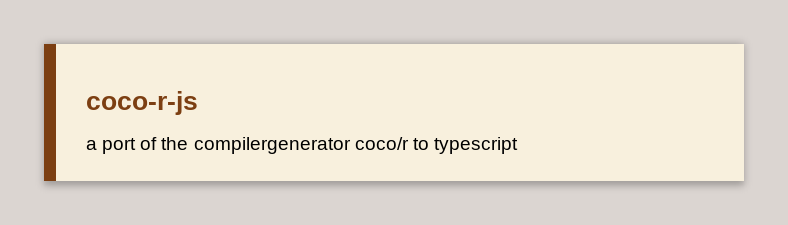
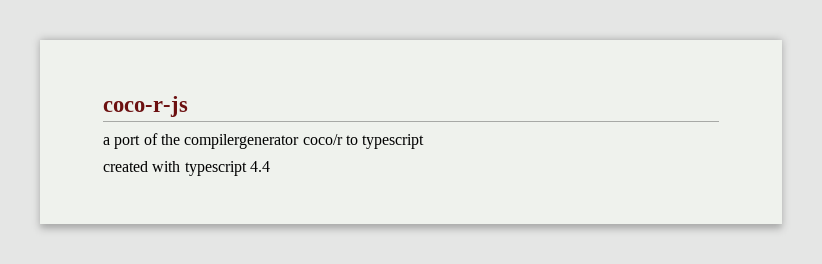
+ created with typescript 4.4

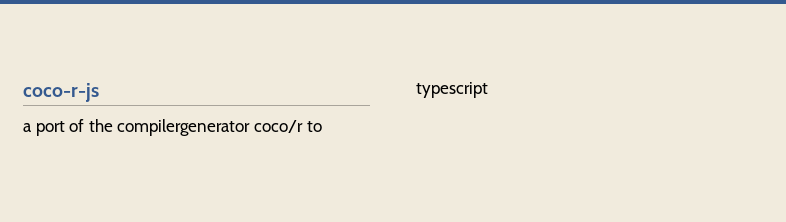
- created with typescript 4.4

